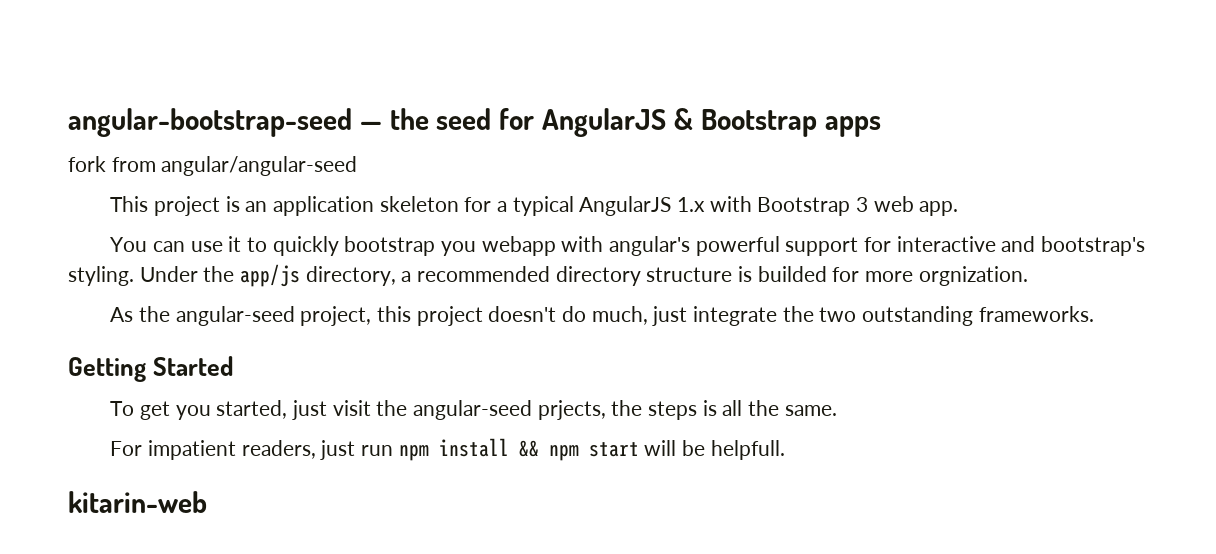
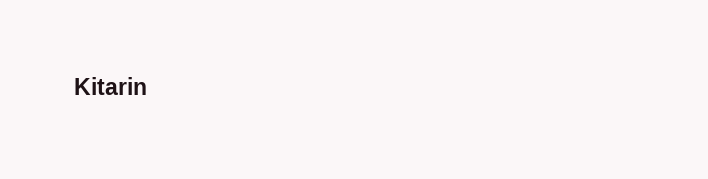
- angular-bootstrap-seed — the seed for AngularJS & Bootstrap apps
- fork from angular/angular-seed
- This project is an application skeleton for a typical AngularJS 1.x with Bootstrap 3 web app.
- You can use it to quickly bootstrap you webapp with angular's powerful support for interactive and bootstrap's styling. Under the app/js directory, a recommended directory structure is builded for more orgnization.
- As the angular-seed project, this project doesn't do much, just integrate the two outstanding frameworks.
- Getting Started
- To get you started, just visit the angular-seed prjects, the steps is all the same.
- For impatient readers, just run npm install && npm start will be helpfull.
- kitarin-web
+ Kitarin

